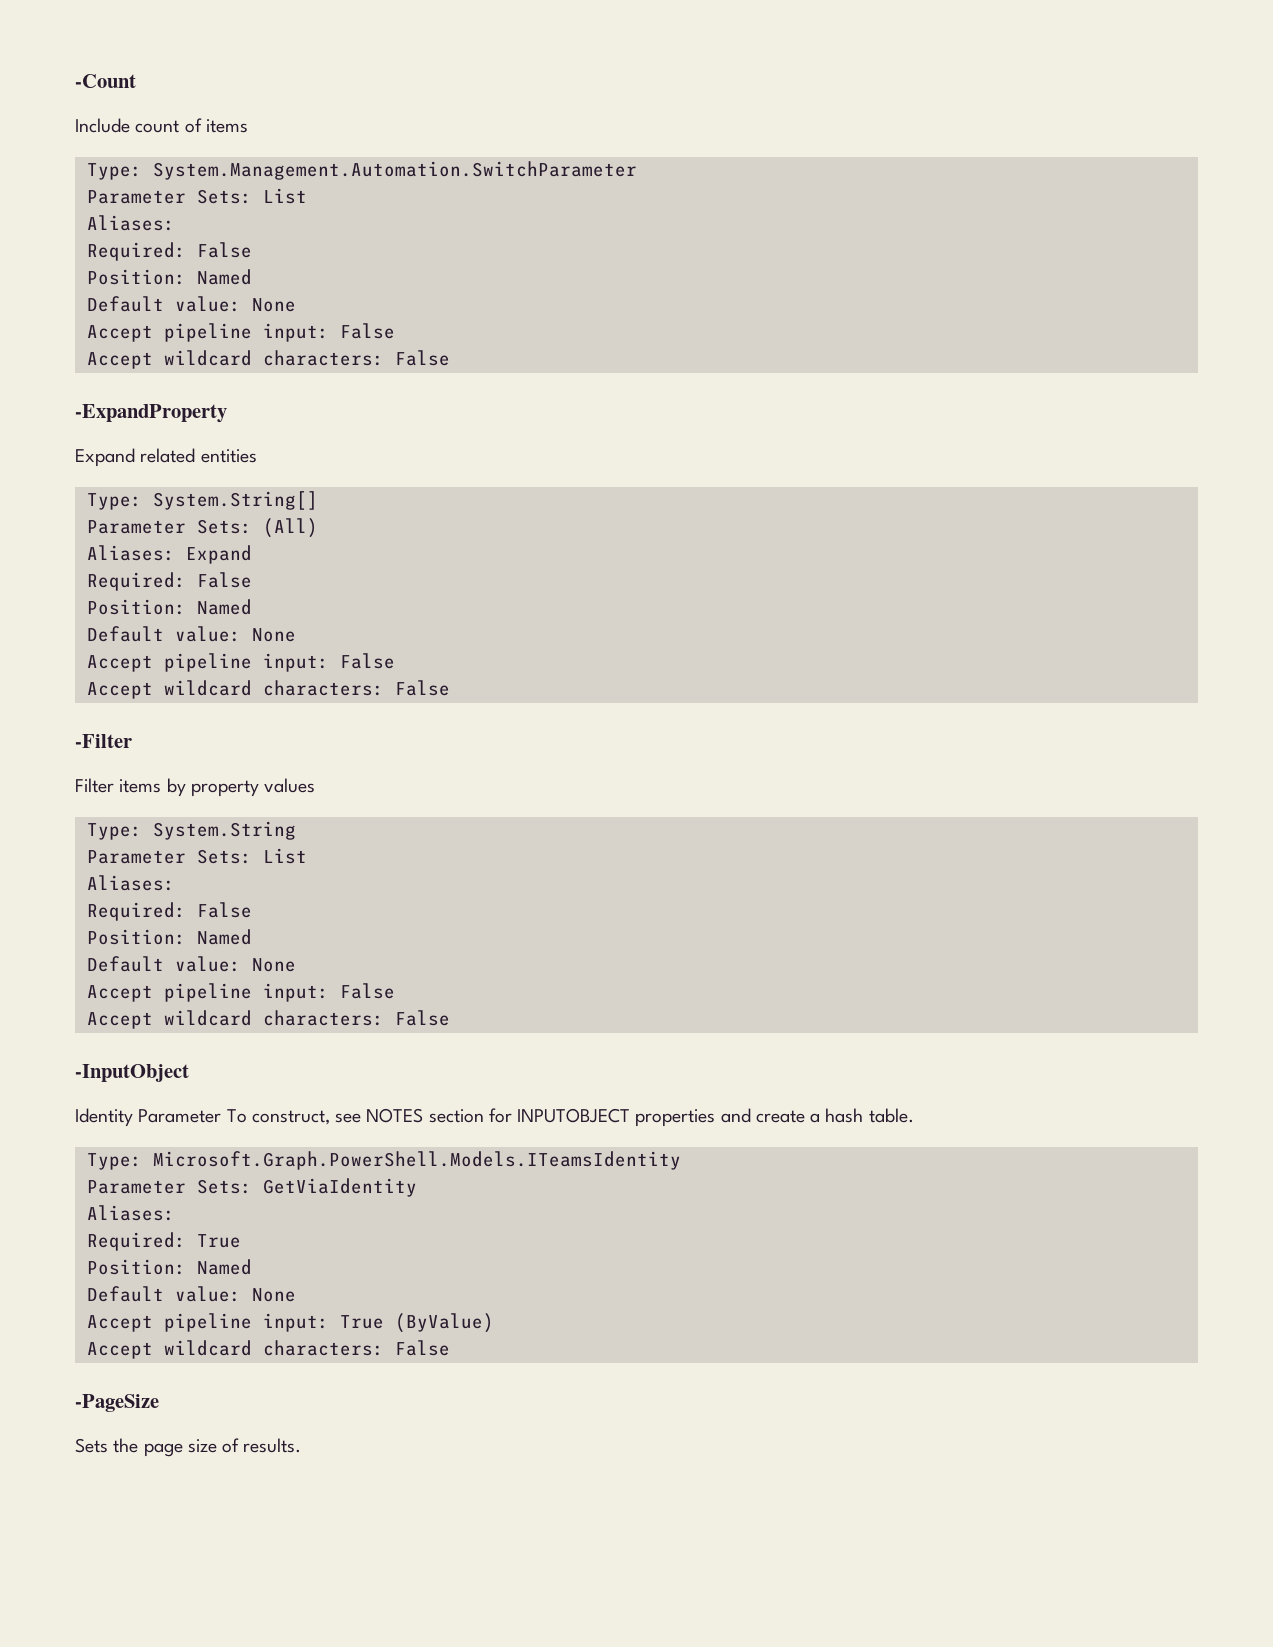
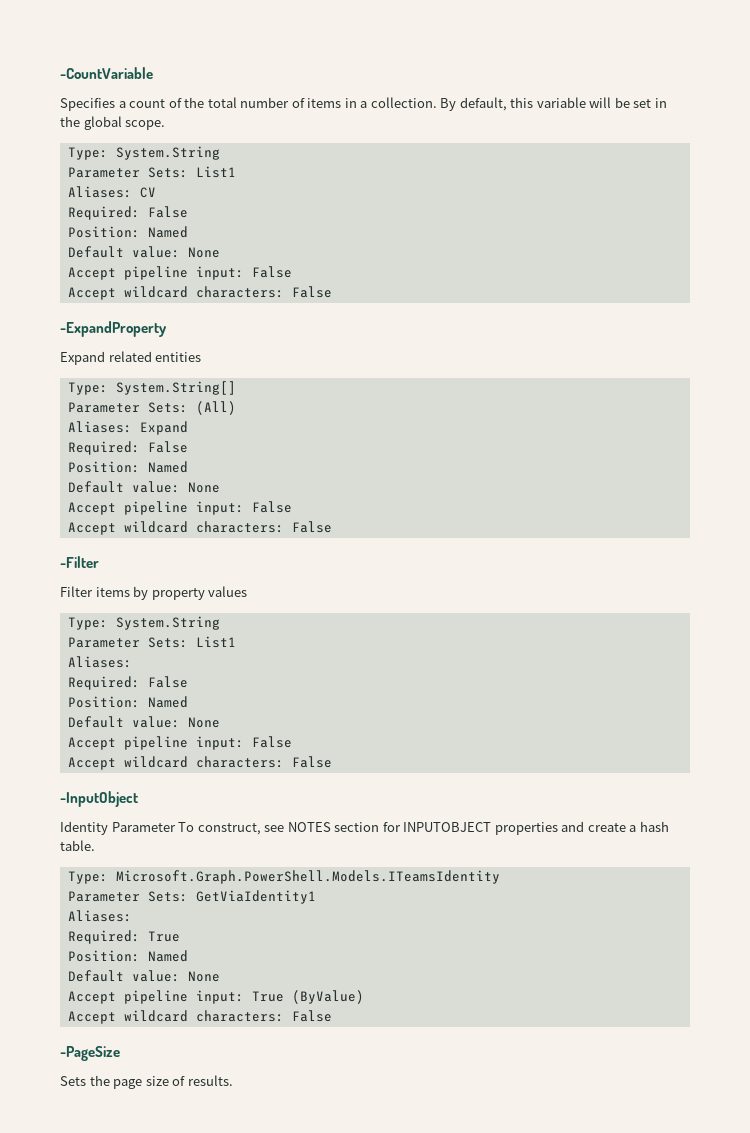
- -Count
- Include count of items
- Type: System.Management.Automation.SwitchParameter
- Parameter Sets: List
- Aliases:
+ -CountVariable
+ Specifies a count of the total number of items in a collection. By default, this variable will be set in the global scope.
+ Type: System.String
+ Parameter Sets: List1
+ Aliases: CV
  Filter items by property values
  Type: System.String
- Parameter Sets: List
+ Parameter Sets: List1
- Parameter Sets: GetViaIdentity
+ Parameter Sets: GetViaIdentity1

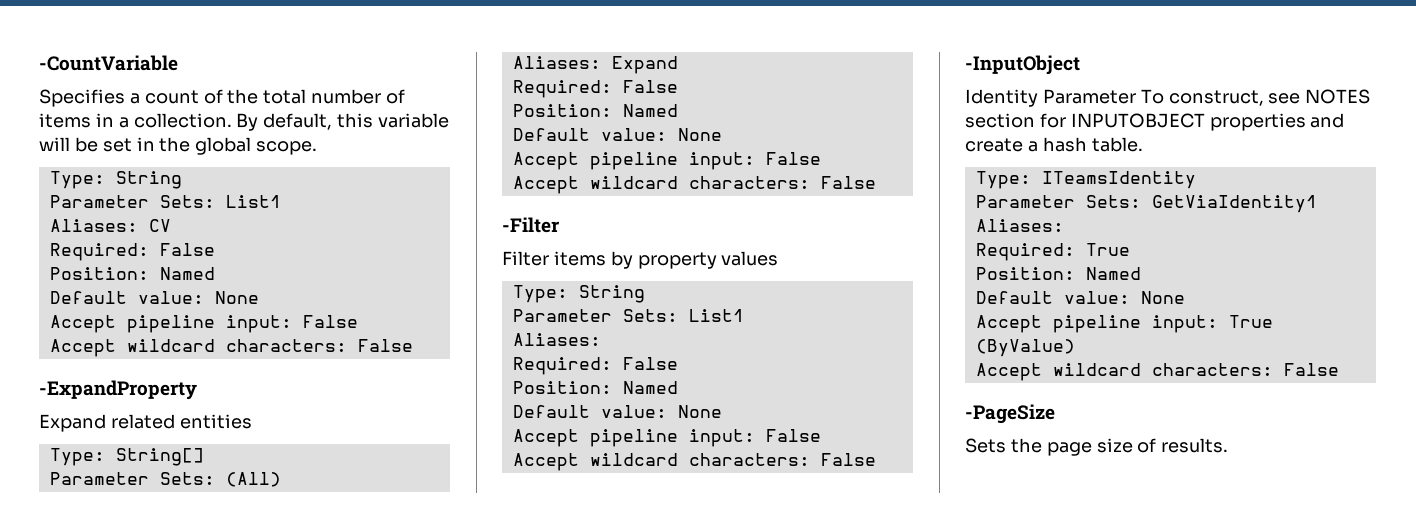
  By default, this variable will be set in the global scope.
- Type: System.String
+ Type: String
- Type: System.String[]
+ Type: String[]
  Filter items by property values
- Type: System.String
+ Type: String
- Type: Microsoft.Graph.PowerShell.Models.ITeamsIdentity
+ Type: ITeamsIdentity

